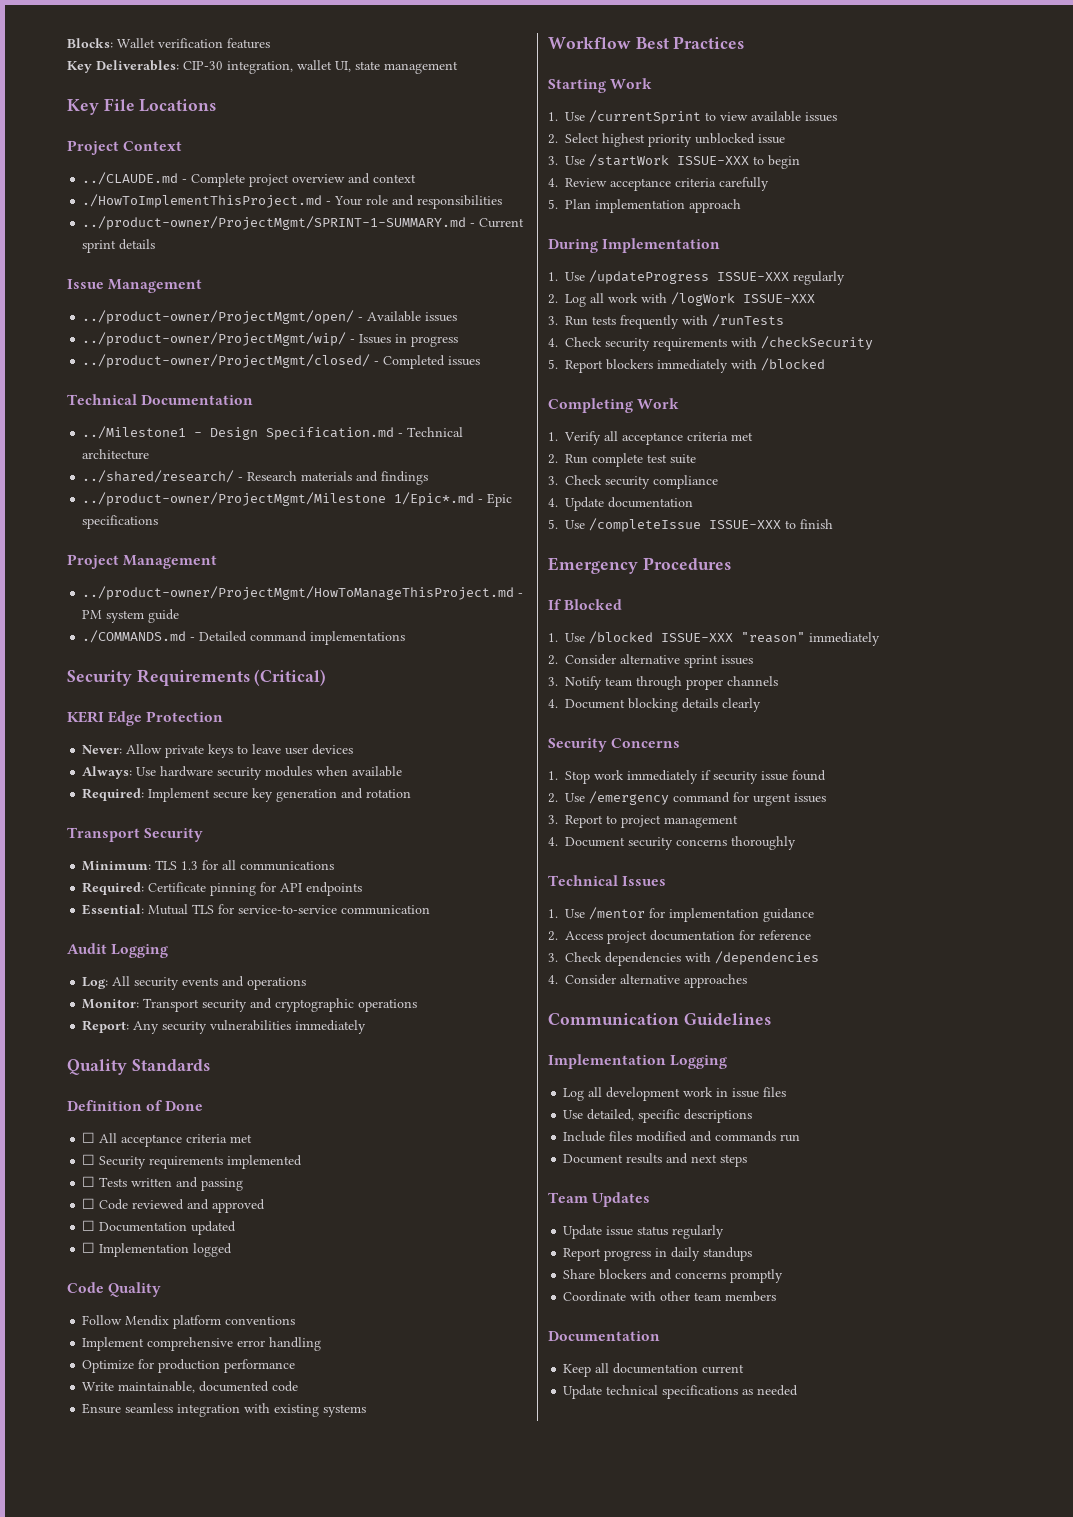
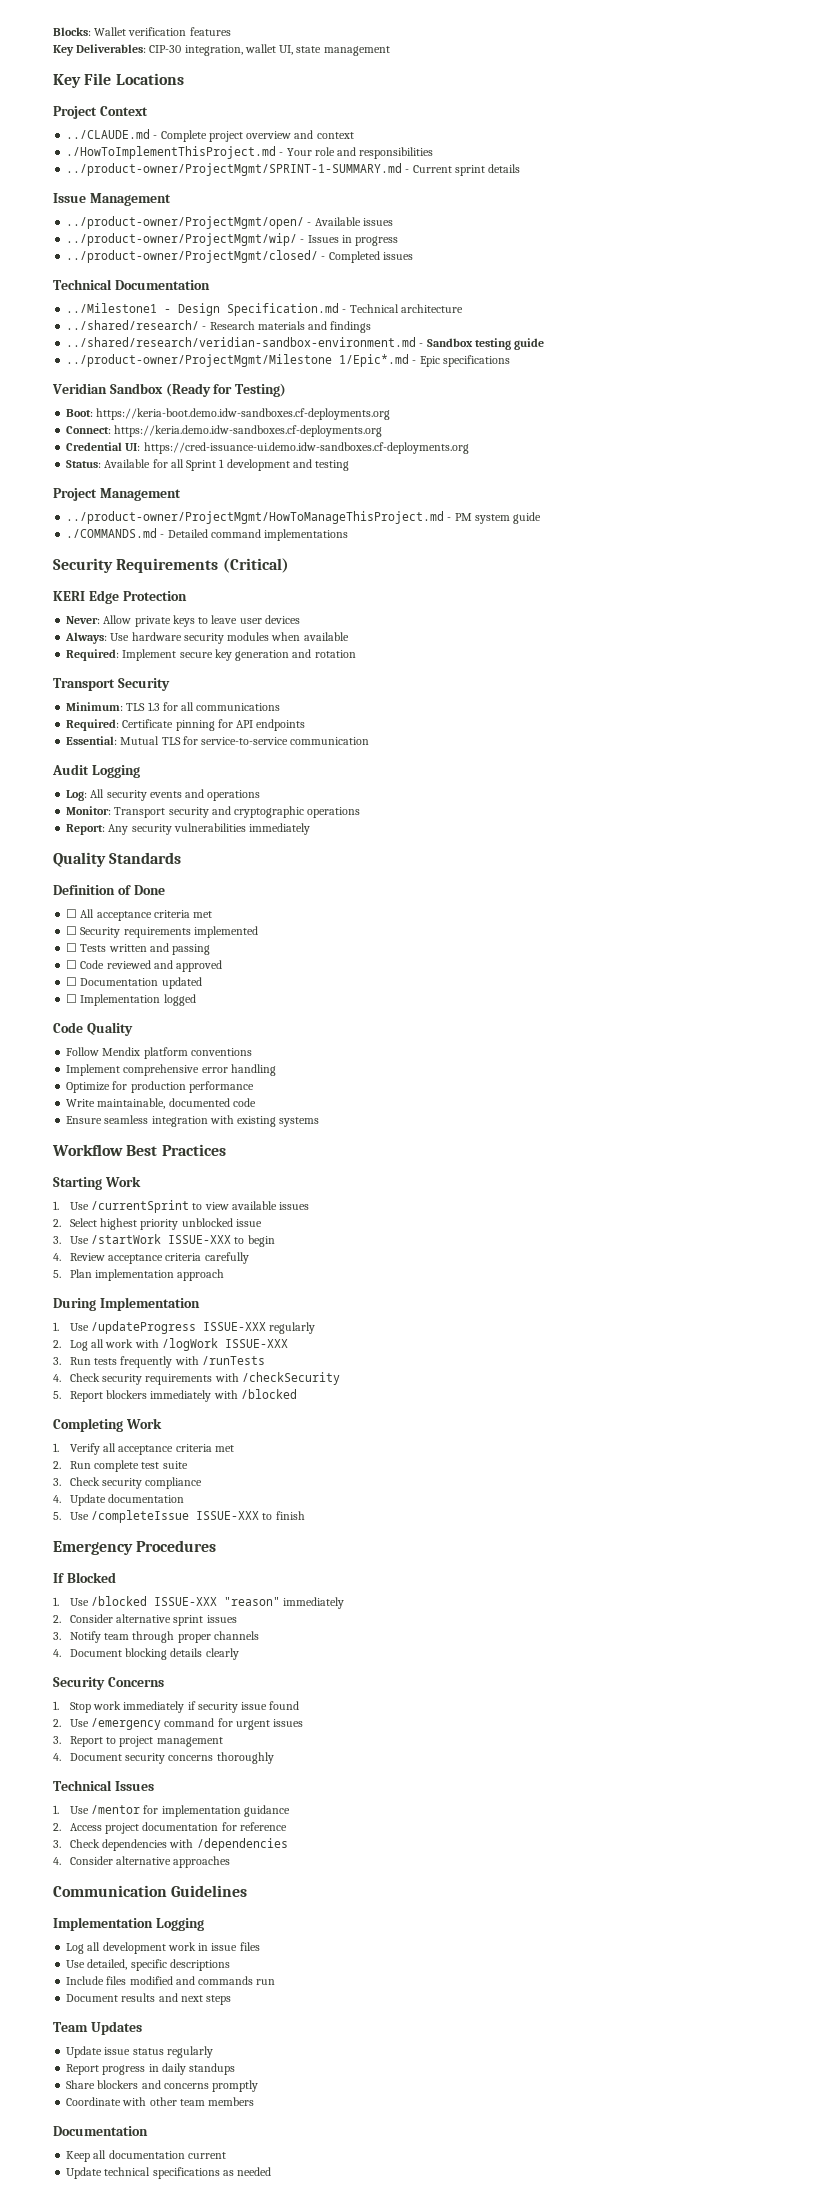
+ ../shared/research/veridian-sandbox-environment.md - Sandbox testing guide
+ Veridian Sandbox (Ready for Testing)
+ Boot: https://keria-boot.demo.idw-sandboxes.cf-deployments.org
+ Connect: https://keria.demo.idw-sandboxes.cf-deployments.org
+ Credential UI: https://cred-issuance-ui.demo.idw-sandboxes.cf-deployments.org
+ Status: Available for all Sprint 1 development and testing

